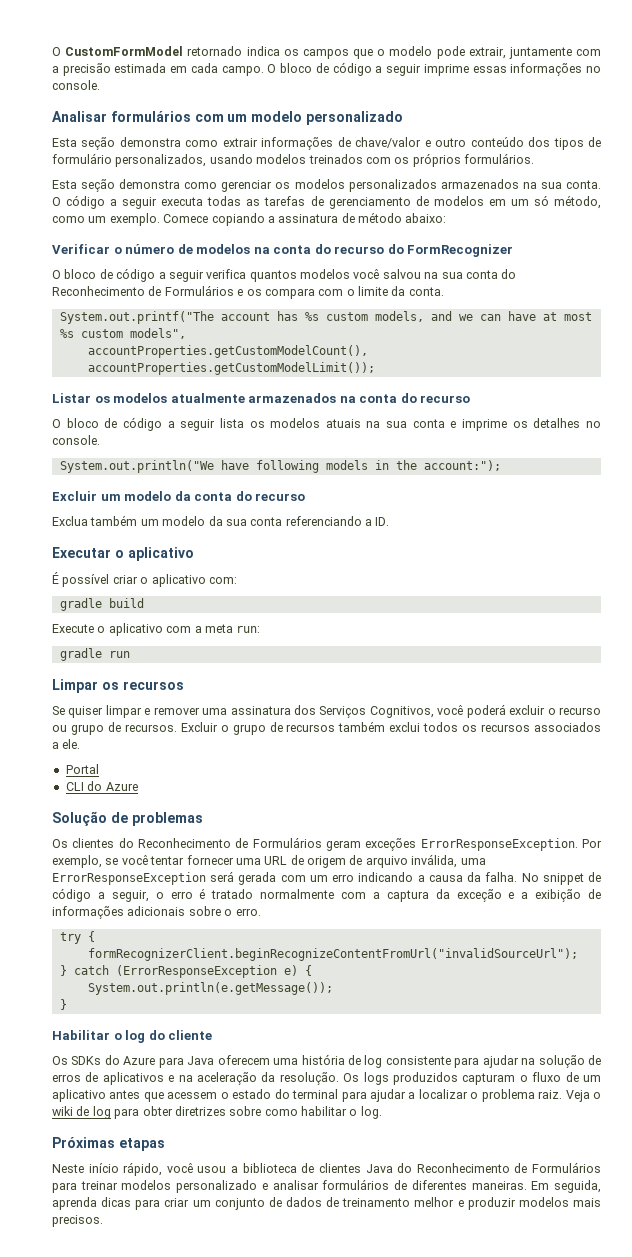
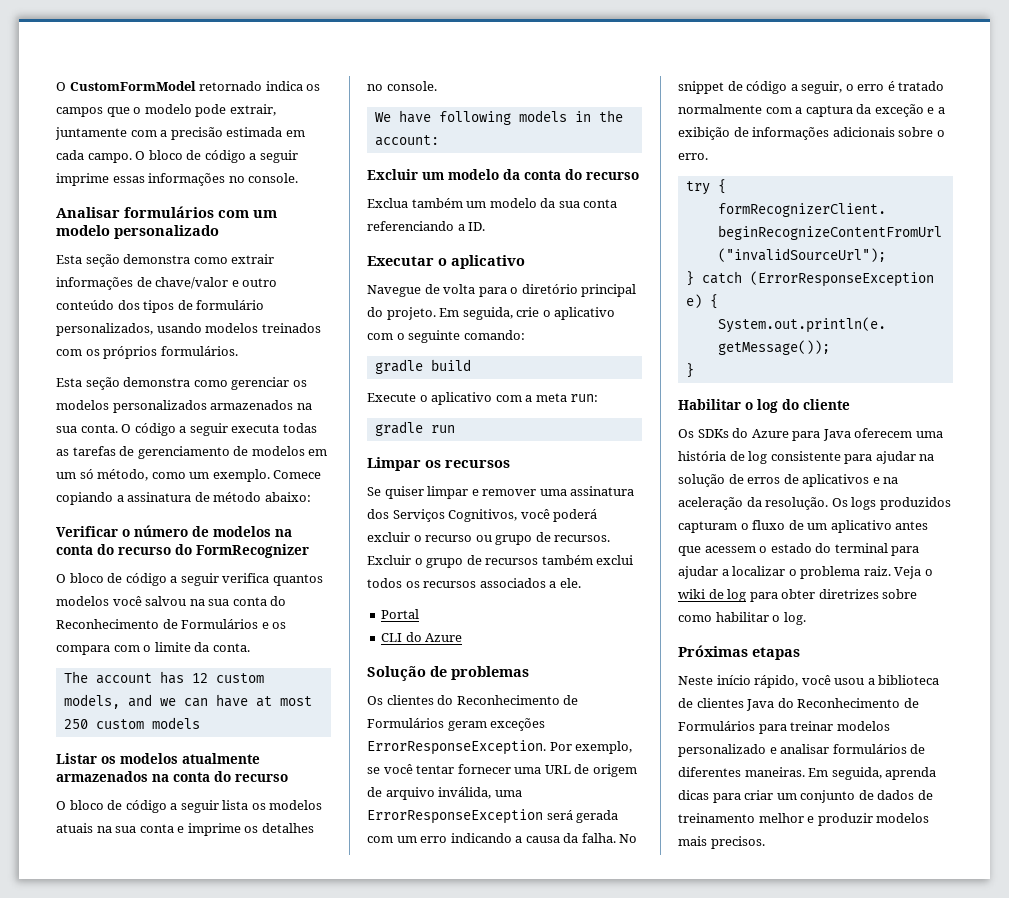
- System.out.printf("The account has %s custom models, and we can have at most %s custom models",
- accountProperties.getCustomModelCount(), accountProperties.getCustomModelLimit());
+ The account has 12 custom models, and we can have at most 250 custom models
- System.out.println("We have following models in the account:");
+ We have following models in the account:
- É possível criar o aplicativo com:
+ Navegue de volta para o diretório principal do projeto. Em seguida, crie o aplicativo com o seguinte comando:

